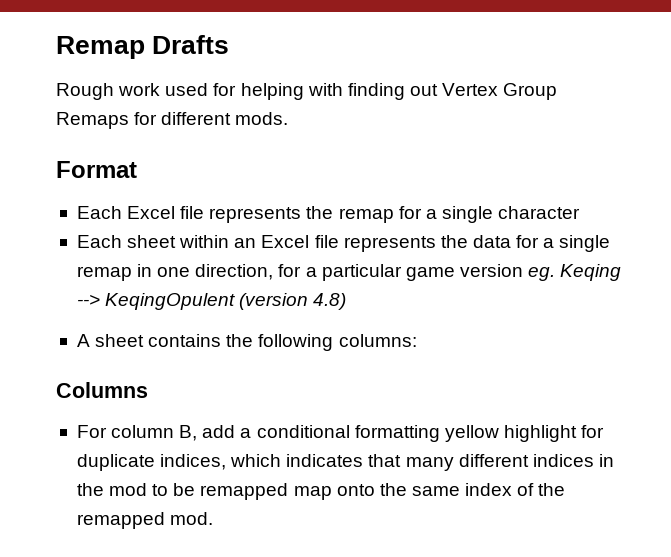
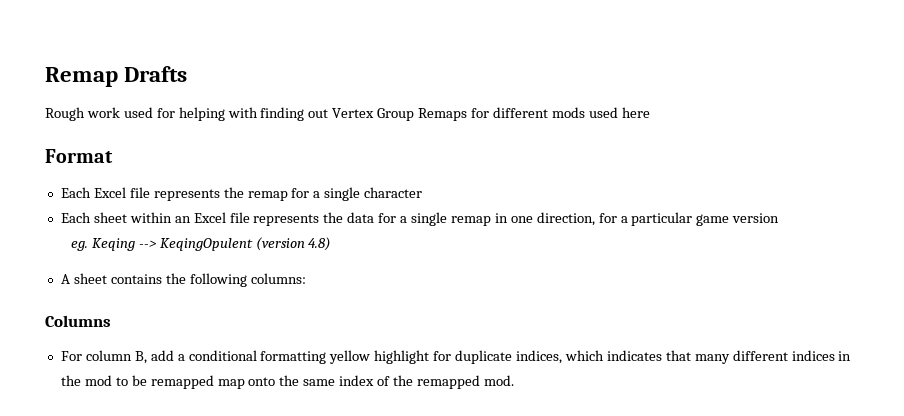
- Rough work used for helping with finding out Vertex Group Remaps for different mods.
+ Rough work used for helping with finding out Vertex Group Remaps for different mods used here
- Each sheet within an Excel file represents the data for a single remap in one direction, for a particular game version eg. Keqing --> KeqingOpulent (version 4.8)
+ Each sheet within an Excel file represents the data for a single remap in one direction, for a particular game version
+ eg. Keqing --> KeqingOpulent (version 4.8)

